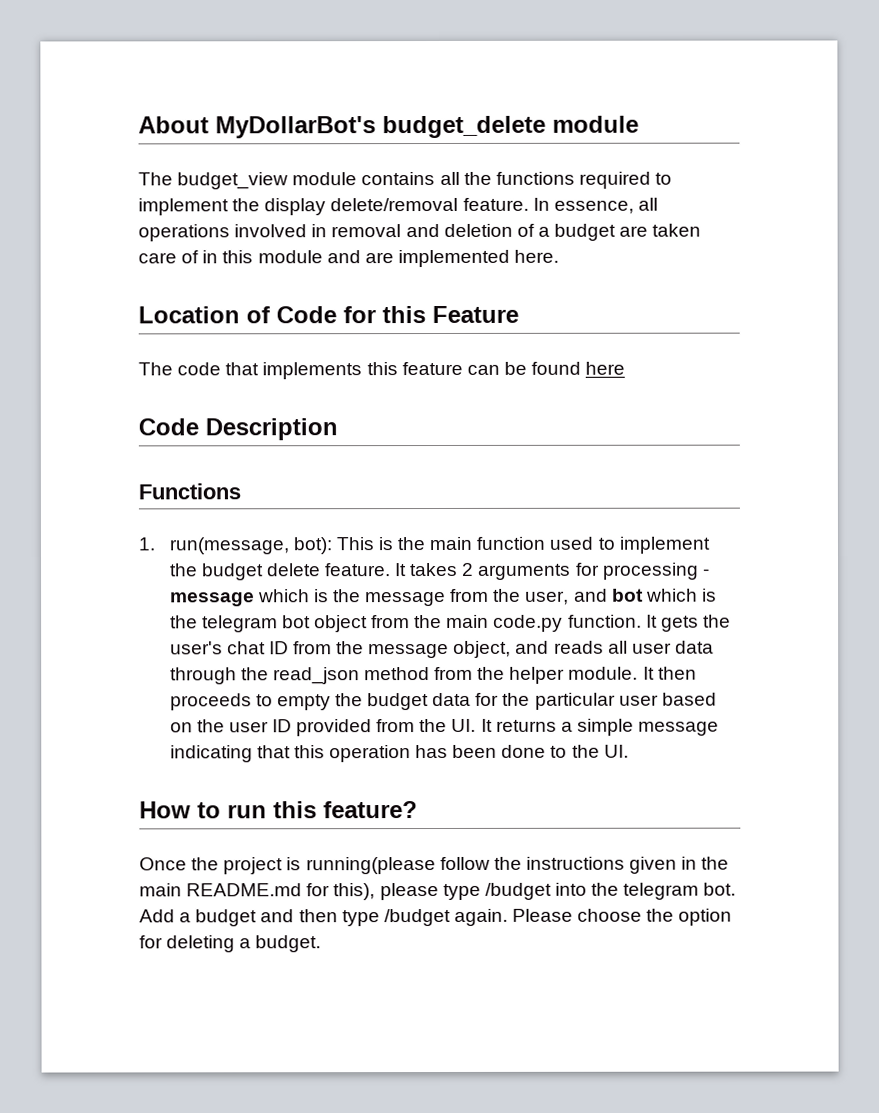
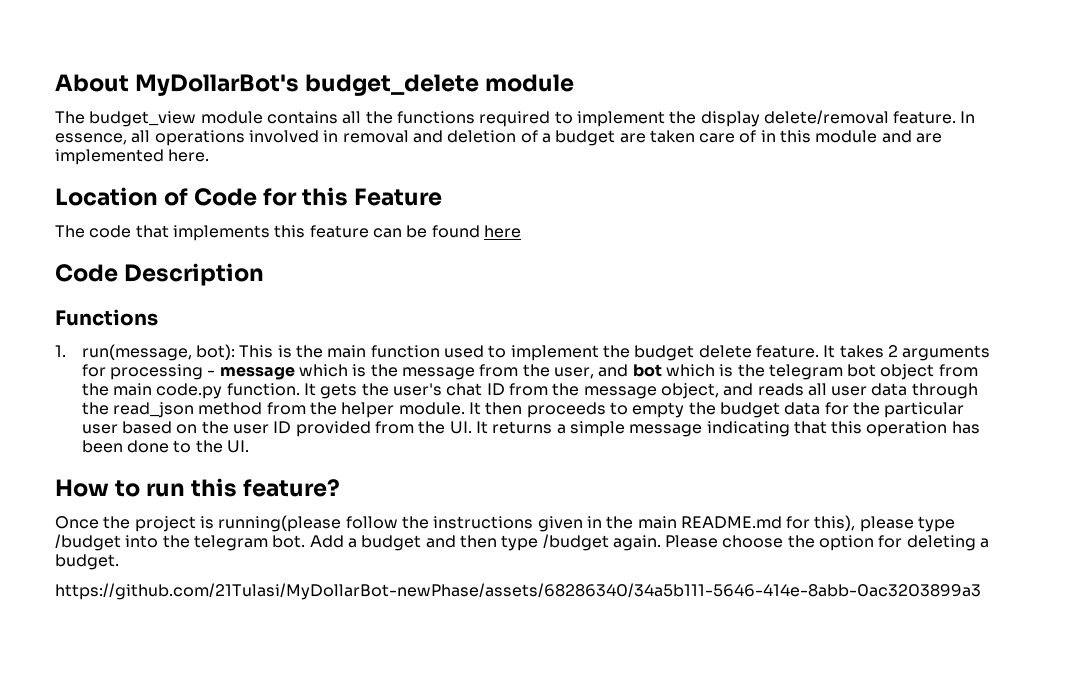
+ https://github.com/21Tulasi/MyDollarBot-newPhase/assets/68286340/34a5b111-5646-414e-8abb-0ac3203899a3

